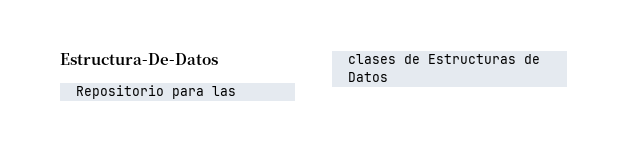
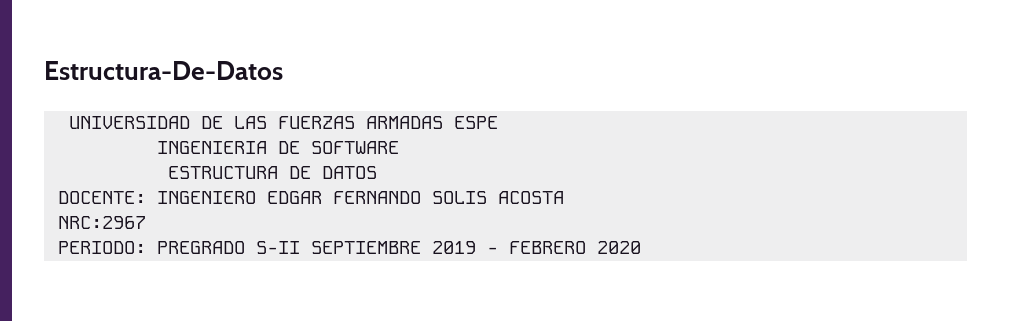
- Repositorio para las clases de Estructuras de Datos
+ UNIVERSIDAD DE LAS FUERZAS ARMADAS ESPE
+ INGENIERIA DE SOFTWARE
+ ESTRUCTURA DE DATOS
+ DOCENTE: INGENIERO EDGAR FERNANDO SOLIS ACOSTA
+ NRC:2967
+ PERIODO: PREGRADO S-II SEPTIEMBRE 2019 - FEBRERO 2020

